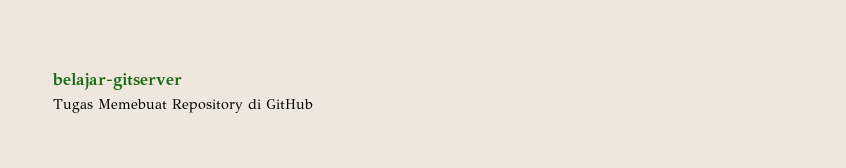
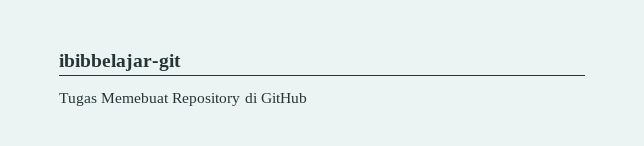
- belajar-gitserver
+ ibibbelajar-git

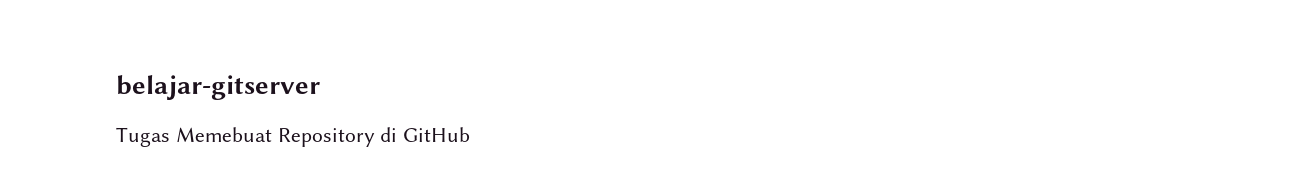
- ibibbelajar-git
+ belajar-gitserver

